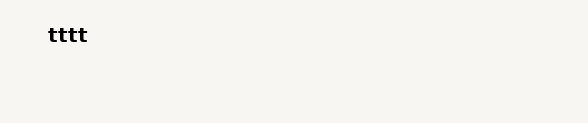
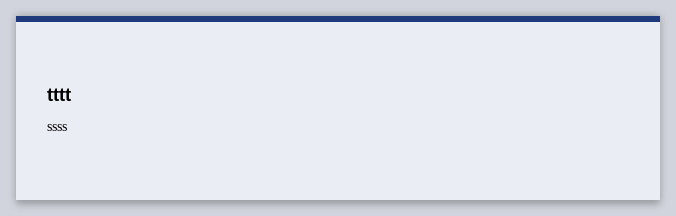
+ ssss

